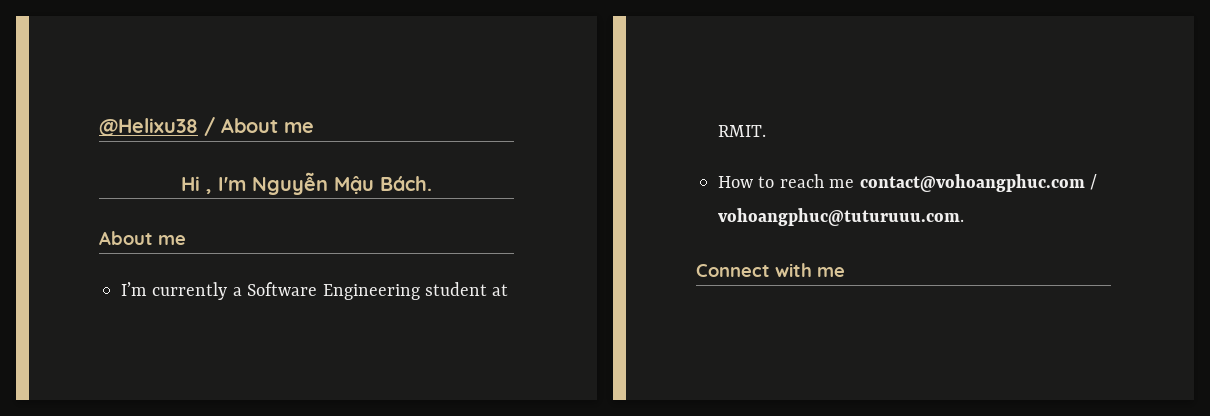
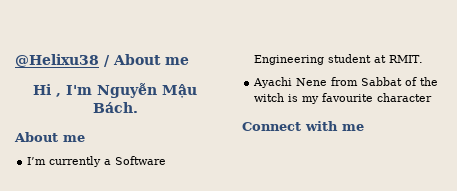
- How to reach me contact@vohoangphuc.com / vohoangphuc@tuturuuu.com.
+ Ayachi Nene from Sabbat of the witch is my favourite character

